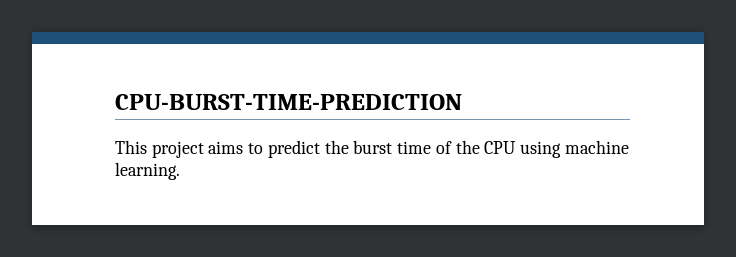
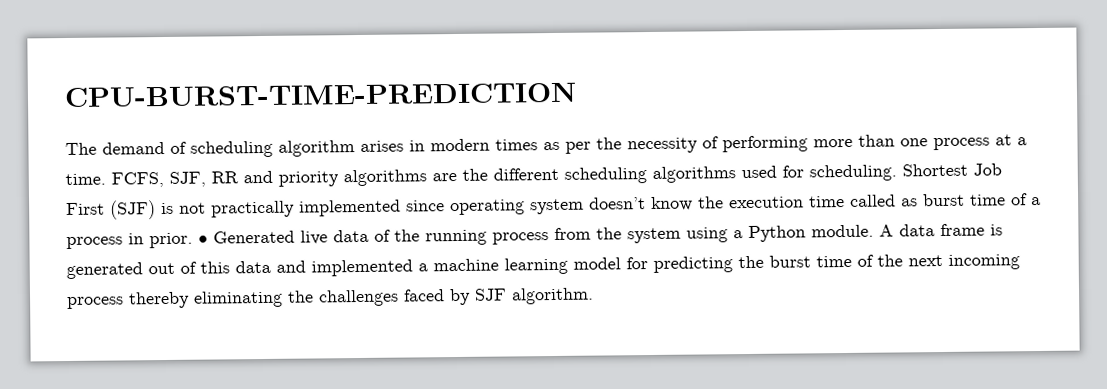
- This project aims to predict the burst time of the CPU using machine learning.
+ The demand of scheduling algorithm arises in modern times as per the necessity of performing more than one process at a time. FCFS, SJF, RR and priority algorithms are the different scheduling algorithms used for scheduling. Shortest Job First (SJF) is not practically implemented since operating system doesn’t know the execution time called as burst time of a process in prior. • Generated live data of the running process from the system using a Python module. A data frame is generated out of this data and implemented a machine learning model for predicting the burst time of the next incoming process thereby eliminating the challenges faced by SJF algorithm.

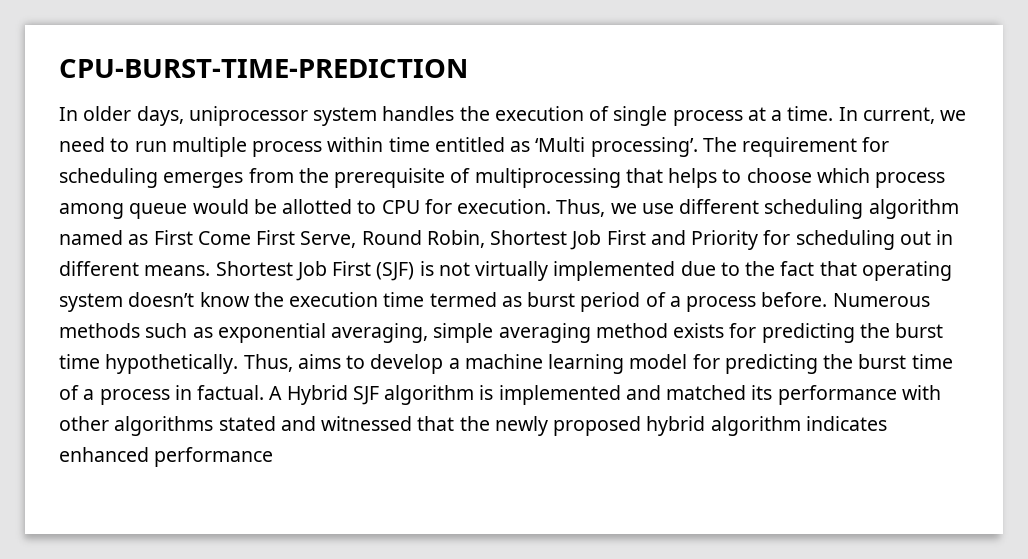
- The demand of scheduling algorithm arises in modern times as per the necessity of performing more than one process at a time. FCFS, SJF, RR and priority algorithms are the different scheduling algorithms used for scheduling.
+ In older days, uniprocessor system handles the execution of single process at a time. In current, we need to run multiple process within time entitled as ‘Multi processing’. The requirement for scheduling emerges from the prerequisite of multiprocessing that helps to choose which process among queue would be allotted to CPU for execution. Thus, we use different scheduling algorithm named as First Come First Serve, Round Robin, Shortest Job First and Priority for scheduling out in different means.
- Shortest Job First (SJF) is not practically implemented since operating system doesn’t know the execution time called as burst time of a process in prior. • Generated live data of the running process from the system using a Python module. A data frame is generated out of this data and implemented a machine learning model for predicting the burst time of the next incoming process thereby eliminating the challenges faced by SJF algorithm.
+ Shortest Job First (SJF) is not virtually implemented due to the fact that operating system doesn’t know the execution time termed as burst period of a process before. Numerous methods such as exponential averaging, simple averaging method exists for predicting the burst time hypothetically. Thus, aims to develop a machine learning model for predicting the burst time of a process in factual. A Hybrid SJF algorithm is implemented and matched its performance with other algorithms stated and witnessed that the newly proposed hybrid algorithm indicates enhanced performance

